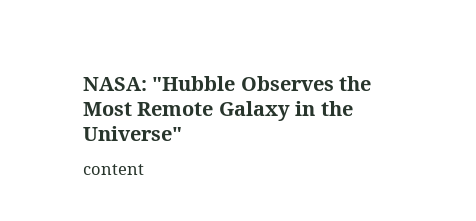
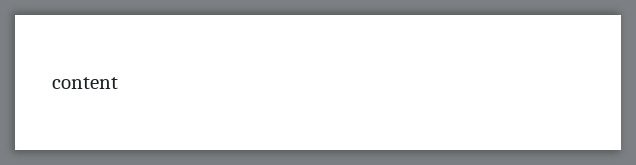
- NASA: "Hubble Observes the Most Remote Galaxy in the Universe"

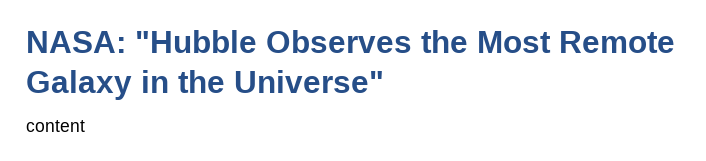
+ NASA: "Hubble Observes the Most Remote Galaxy in the Universe"

